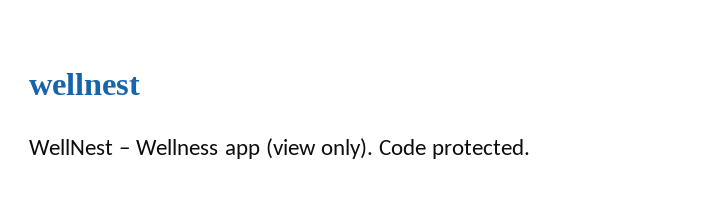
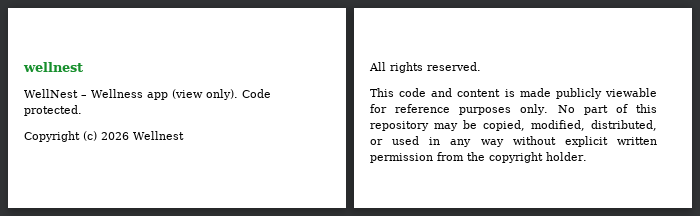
+ Copyright (c) 2026 Wellnest
+ All rights reserved.
+ This code and content is made publicly viewable for reference purposes only. No part of this repository may be copied, modified, distributed, or used in any way without explicit written permission from the copyright holder.

